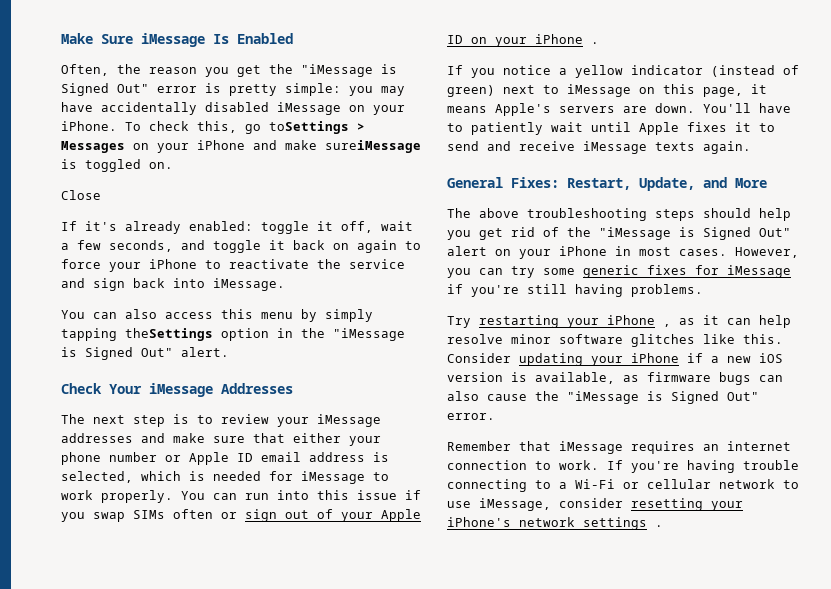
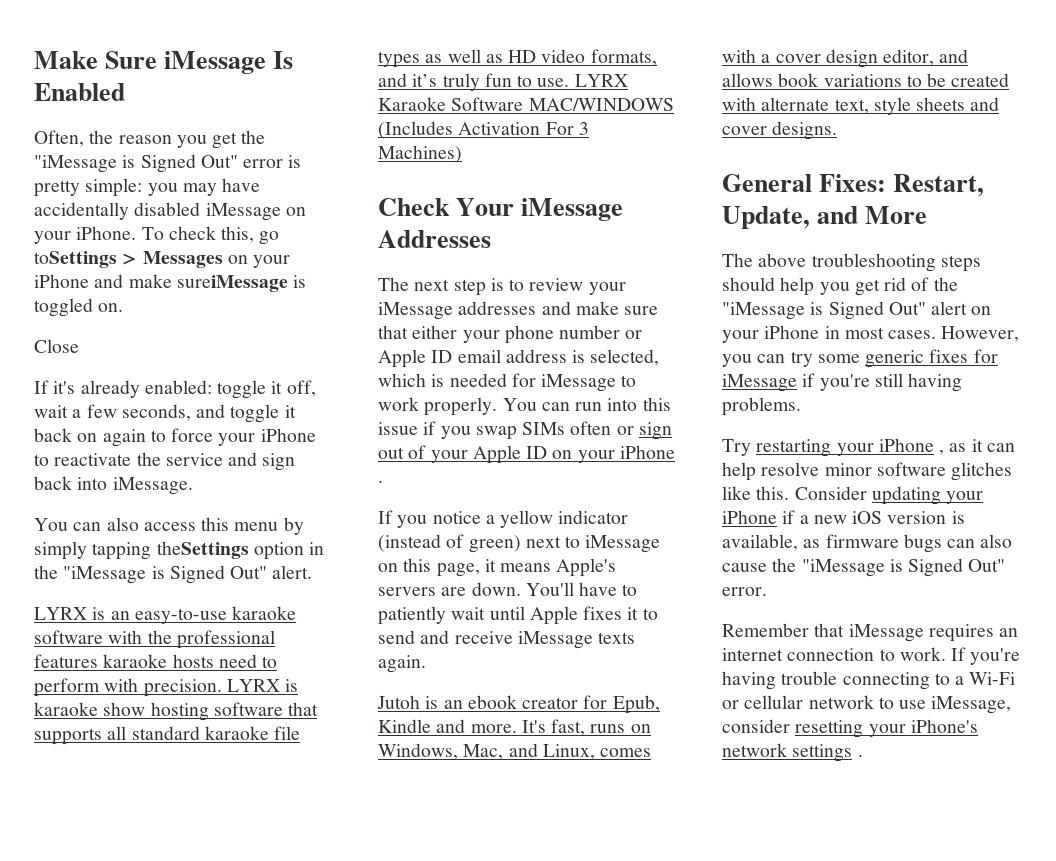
+ LYRX is an easy-to-use karaoke software with the professional features karaoke hosts need to perform with precision. LYRX is karaoke show hosting software that supports all standard karaoke file types as well as HD video formats, and it’s truly fun to use. LYRX Karaoke Software MAC/WINDOWS (Includes Activation For 3 Machines)
+ Jutoh is an ebook creator for Epub, Kindle and more. It's fast, runs on Windows, Mac, and Linux, comes with a cover design editor, and allows book variations to be created with alternate text, style sheets and cover designs.

